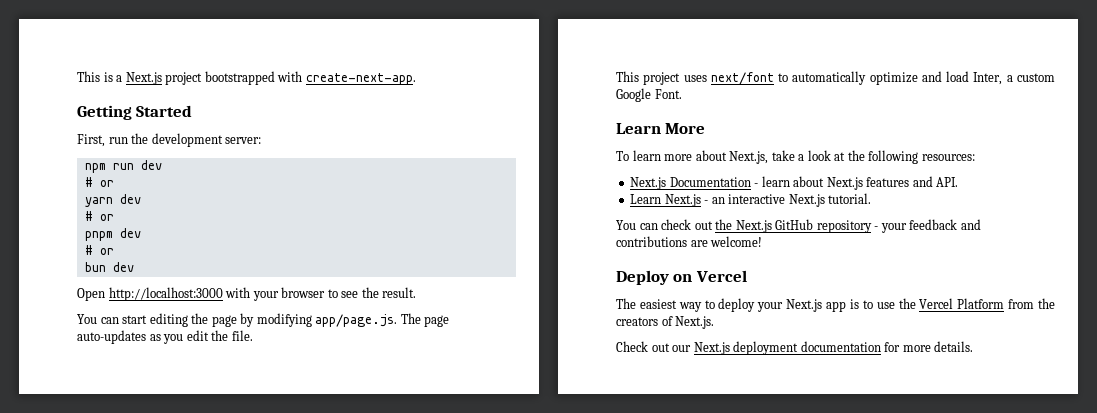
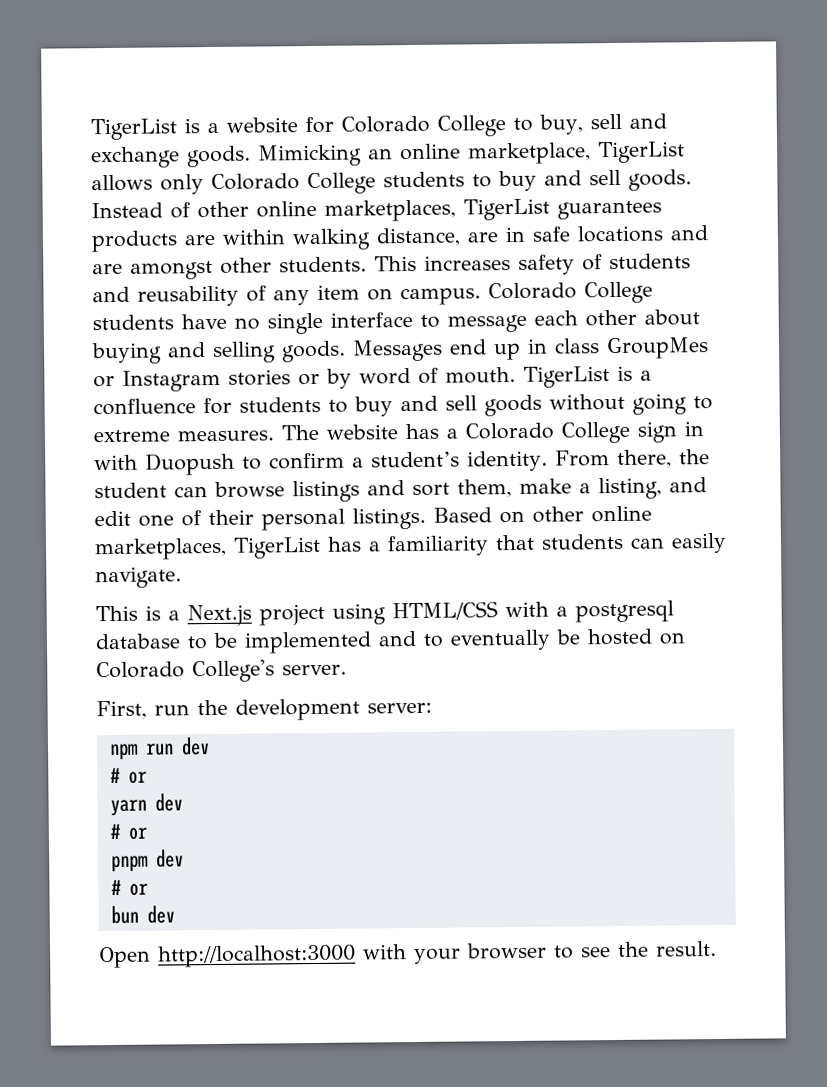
+ TigerList is a website for Colorado College to buy, sell and exchange goods. Mimicking an online marketplace, TigerList allows only Colorado College students to buy and sell goods. Instead of other online marketplaces, TigerList guarantees products are within walking distance, are in safe locations and are amongst other students. This increases safety of students and reusability of any item on campus. Colorado College students have no single interface to message each other about buying and selling goods. Messages end up in class GroupMes or Instagram stories or by word of mouth. TigerList is a confluence for students to buy and sell goods without going to extreme measures. The website has a Colorado College sign in with Duopush to confirm a student’s identity. From there, the student can browse listings and sort them, make a listing, and edit one of their personal listings. Based on other online marketplaces, TigerList has a familiarity that students can easily navigate.
- This is a Next.js project bootstrapped with create-next-app.
- Getting Started
+ This is a Next.js project using HTML/CSS with a postgresql database to be implemented and to eventually be hosted on Colorado College's server.
- You can start editing the page by modifying app/page.js. The page auto-updates as you edit the file.
- This project uses next/font to automatically optimize and load Inter, a custom Google Font.
- Learn More
- To learn more about Next.js, take a look at the following resources:
- Next.js Documentation - learn about Next.js features and API.
- Learn Next.js - an interactive Next.js tutorial.
- You can check out the Next.js GitHub repository - your feedback and contributions are welcome!
- Deploy on Vercel
- The easiest way to deploy your Next.js app is to use the Vercel Platform from the creators of Next.js.
- Check out our Next.js deployment documentation for more details.

